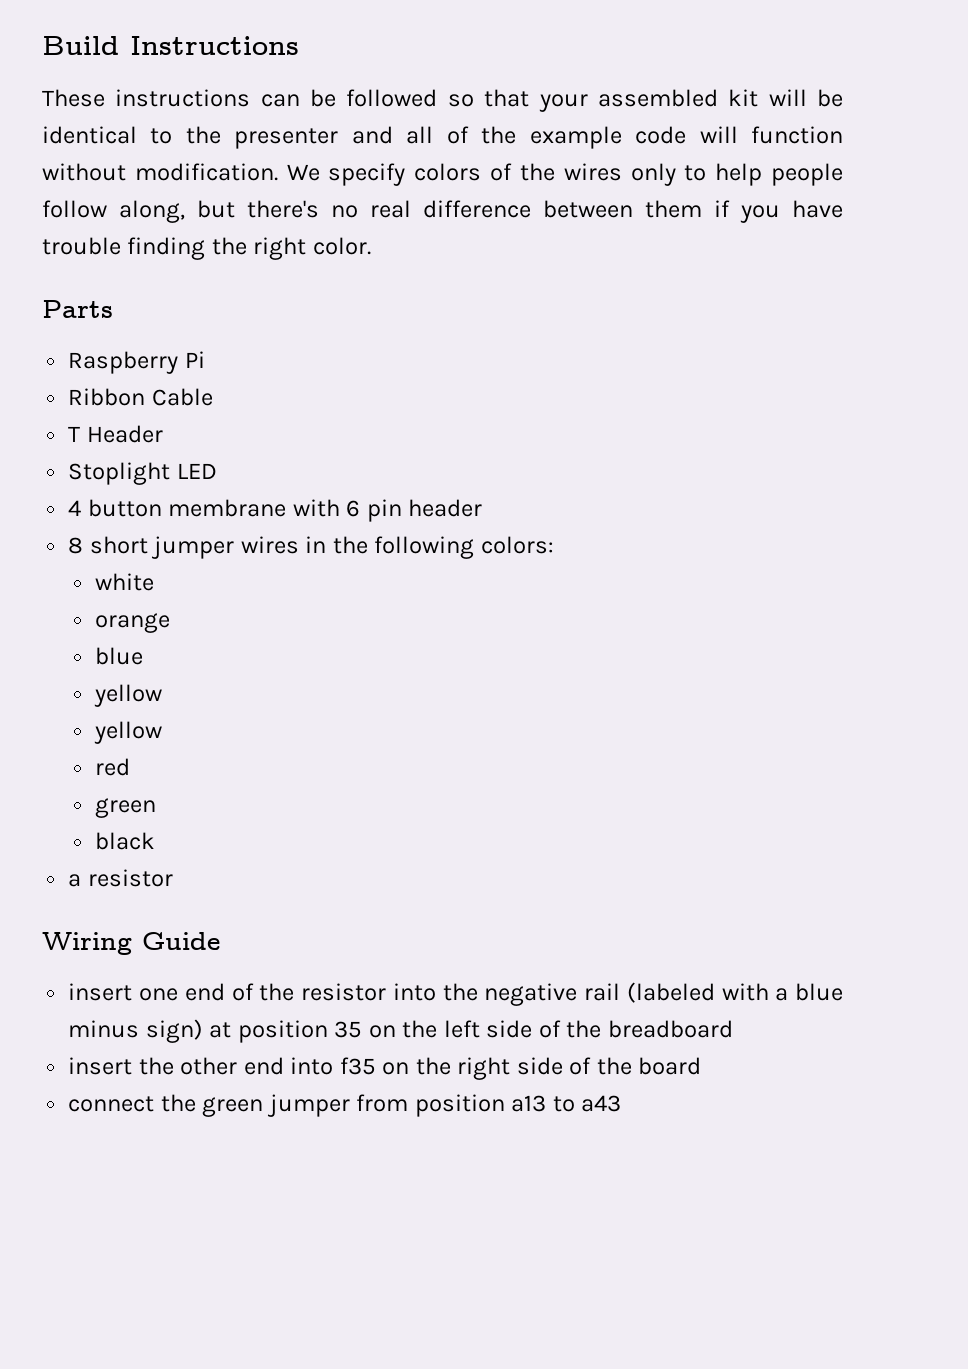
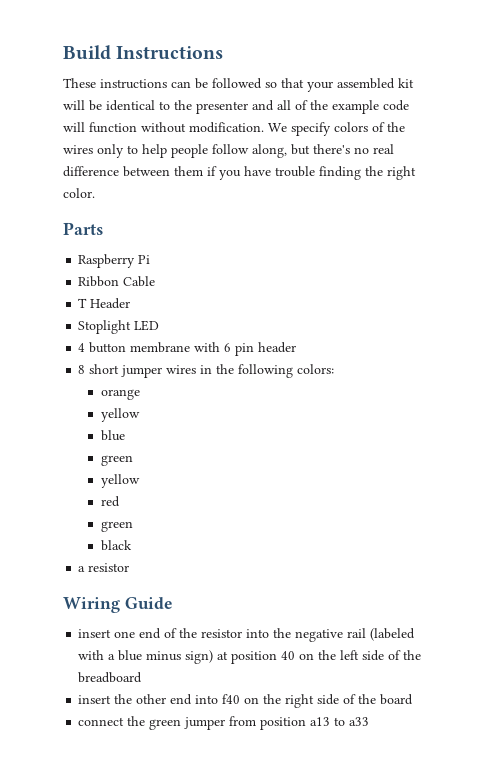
- white
  orange
+ yellow
  blue
- yellow
+ green
- insert one end of the resistor into the negative rail (labeled with a blue minus sign) at position 35 on the left side of the breadboard
+ insert one end of the resistor into the negative rail (labeled with a blue minus sign) at position 40 on the left side of the breadboard
- insert the other end into f35 on the right side of the board
+ insert the other end into f40 on the right side of the board
- connect the green jumper from position a13 to a43
+ connect the green jumper from position a13 to a33

